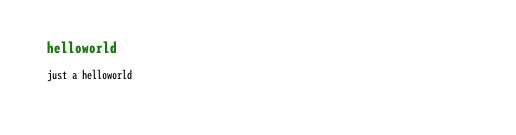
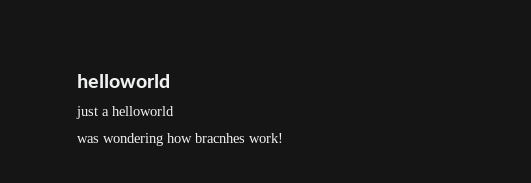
+ was wondering how bracnhes work!

